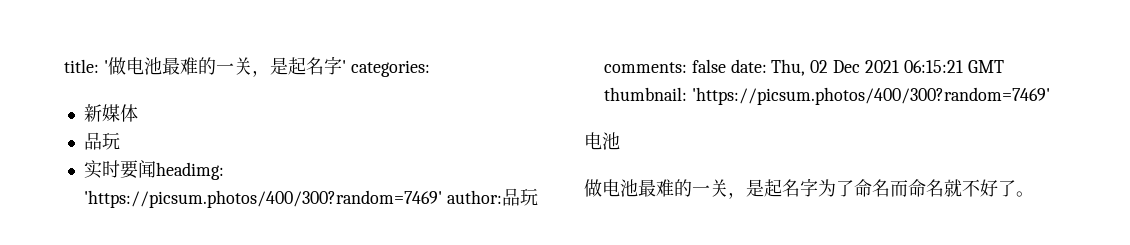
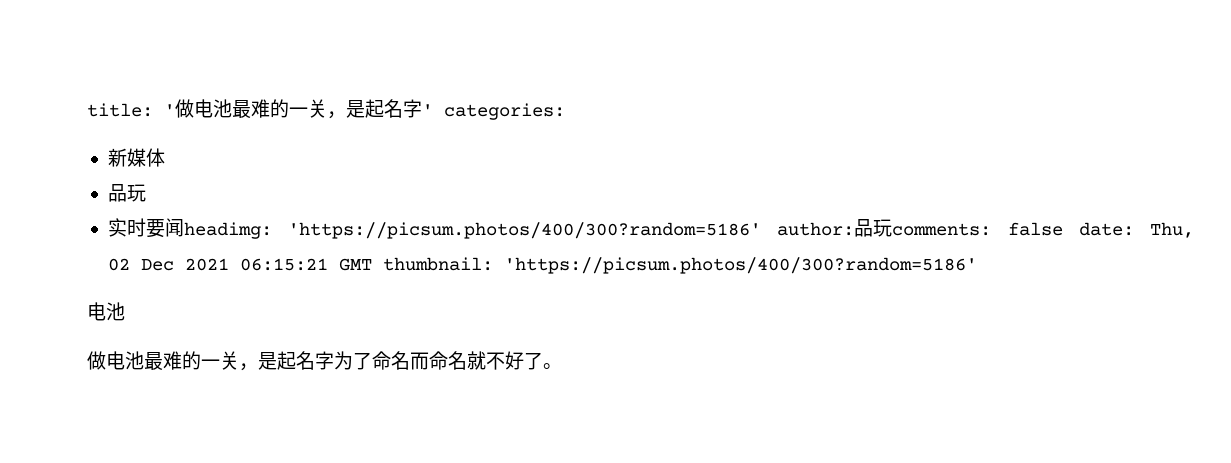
- 实时要闻headimg: 'https://picsum.photos/400/300?random=7469' author:品玩comments: false date: Thu, 02 Dec 2021 06:15:21 GMT thumbnail: 'https://picsum.photos/400/300?random=7469'
+ 实时要闻headimg: 'https://picsum.photos/400/300?random=5186' author:品玩comments: false date: Thu, 02 Dec 2021 06:15:21 GMT thumbnail: 'https://picsum.photos/400/300?random=5186'

